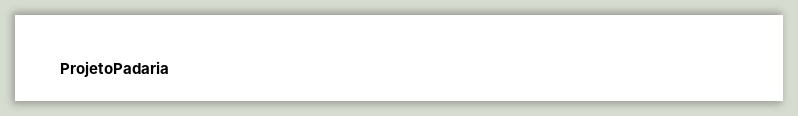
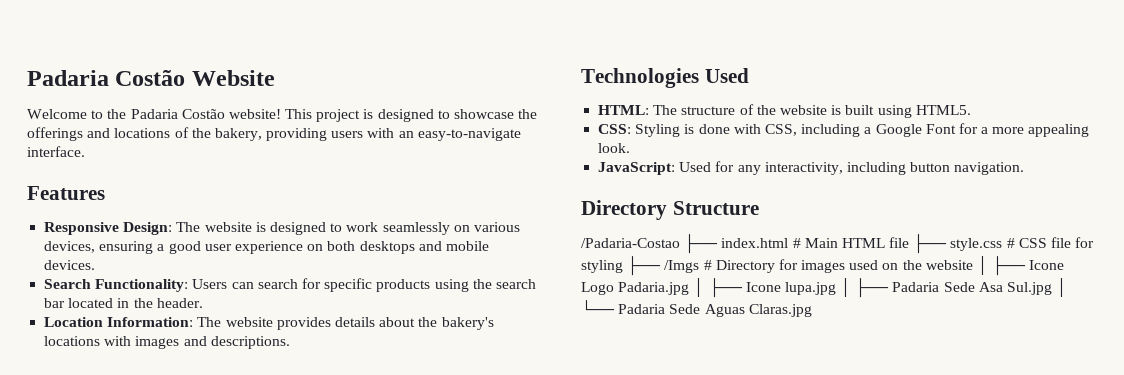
- ProjetoPadaria
+ Padaria Costão Website
+ Welcome to the Padaria Costão website! This project is designed to showcase the offerings and locations of the bakery, providing users with an easy-to-navigate interface.
+ Features
+ Responsive Design: The website is designed to work seamlessly on various devices, ensuring a good user experience on both desktops and mobile devices.
+ Search Functionality: Users can search for specific products using the search bar located in the header.
+ Location Information: The website provides details about the bakery's locations with images and descriptions.
+ Technologies Used
+ HTML: The structure of the website is built using HTML5.
+ CSS: Styling is done with CSS, including a Google Font for a more appealing look.
+ JavaScript: Used for any interactivity, including button navigation.
+ Directory Structure
+ /Padaria-Costao ├── index.html # Main HTML file ├── style.css # CSS file for styling ├── /Imgs # Directory for images used on the website │ ├── Icone Logo Padaria.jpg │ ├── Icone lupa.jpg │ ├── Padaria Sede Asa Sul.jpg │ └── Padaria Sede Aguas Claras.jpg

